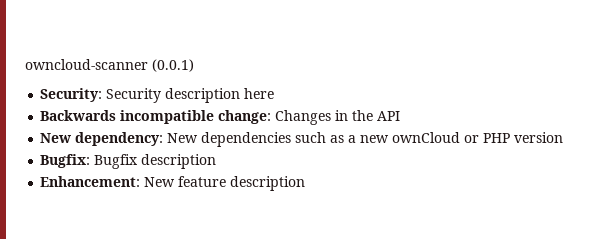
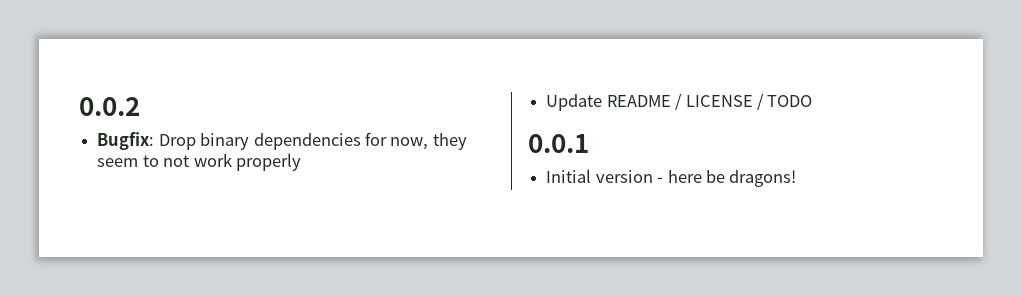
- owncloud-scanner (0.0.1)
- Security: Security description here
- Backwards incompatible change: Changes in the API
- New dependency: New dependencies such as a new ownCloud or PHP version
- Bugfix: Bugfix description
- Enhancement: New feature description
+ 0.0.2
+ Bugfix: Drop binary dependencies for now, they seem to not work properly
+ Update README / LICENSE / TODO
+ 0.0.1
+ Initial version - here be dragons!

